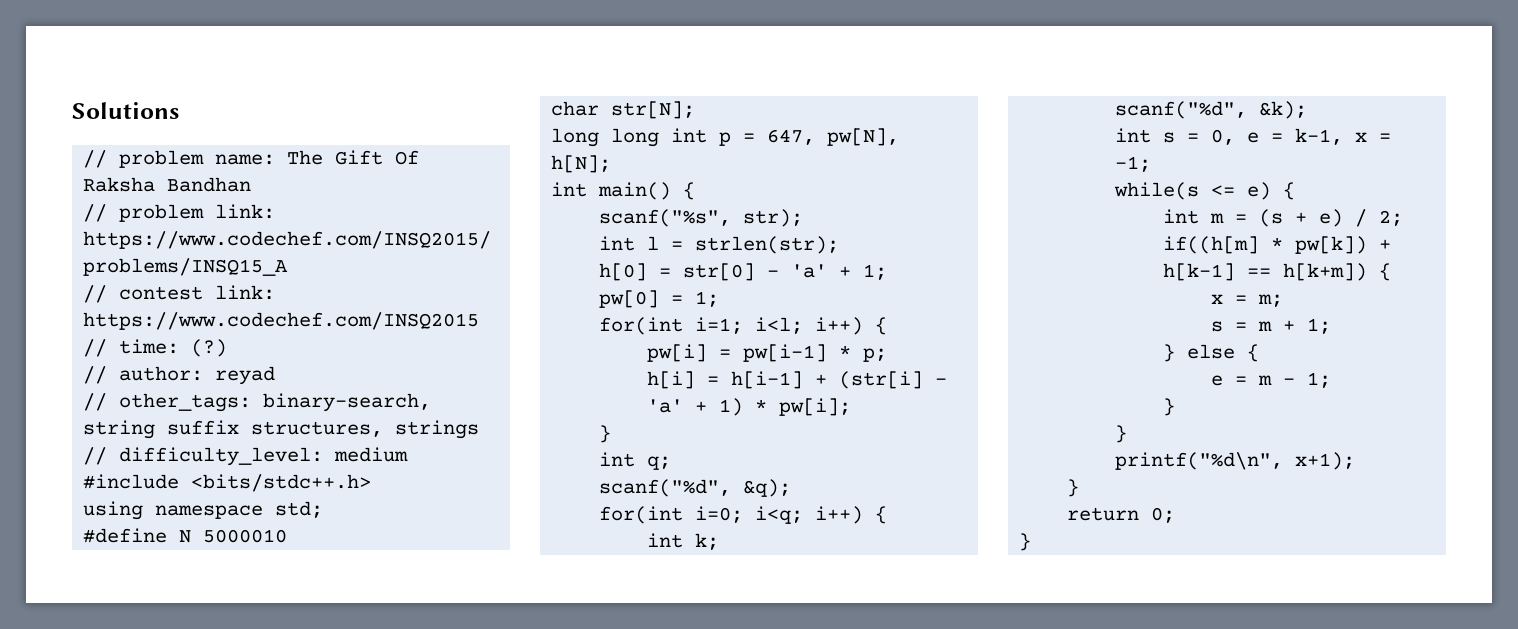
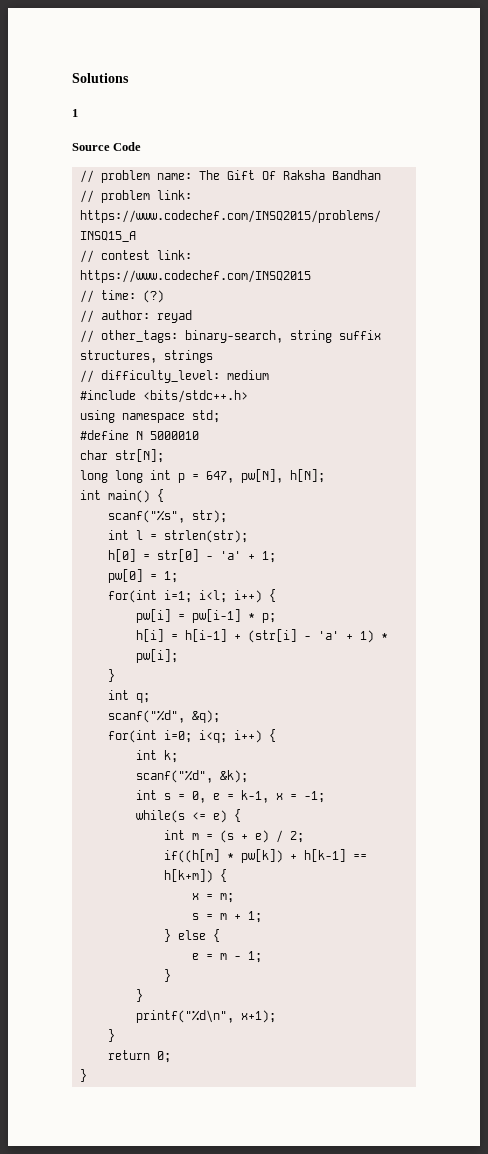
  Solutions
+ 1
+ Source Code

